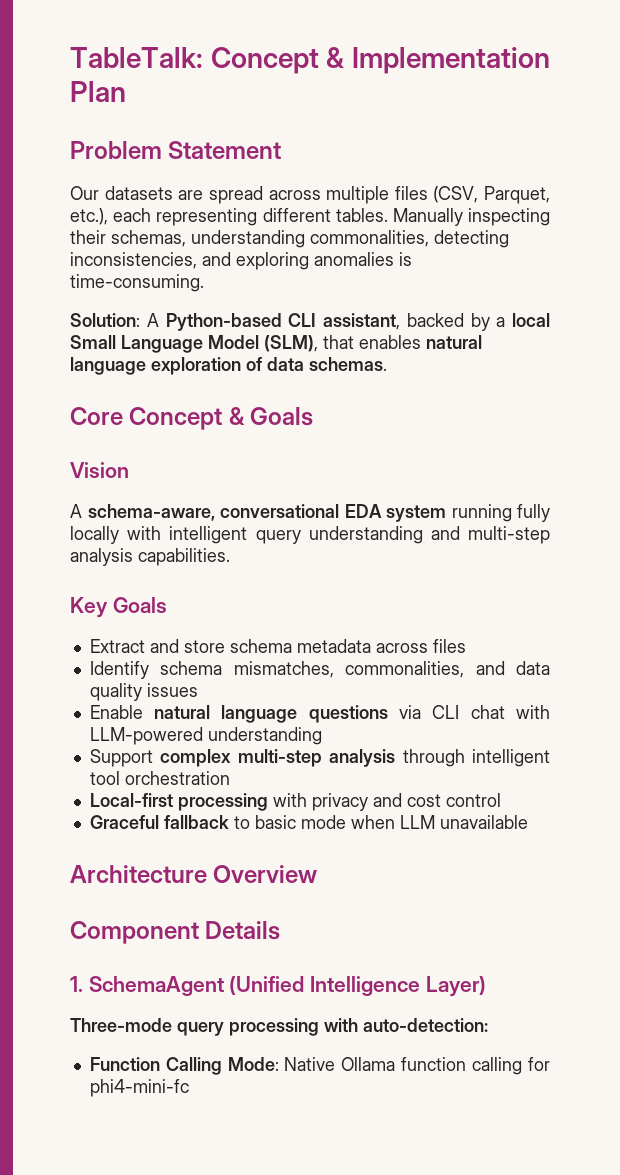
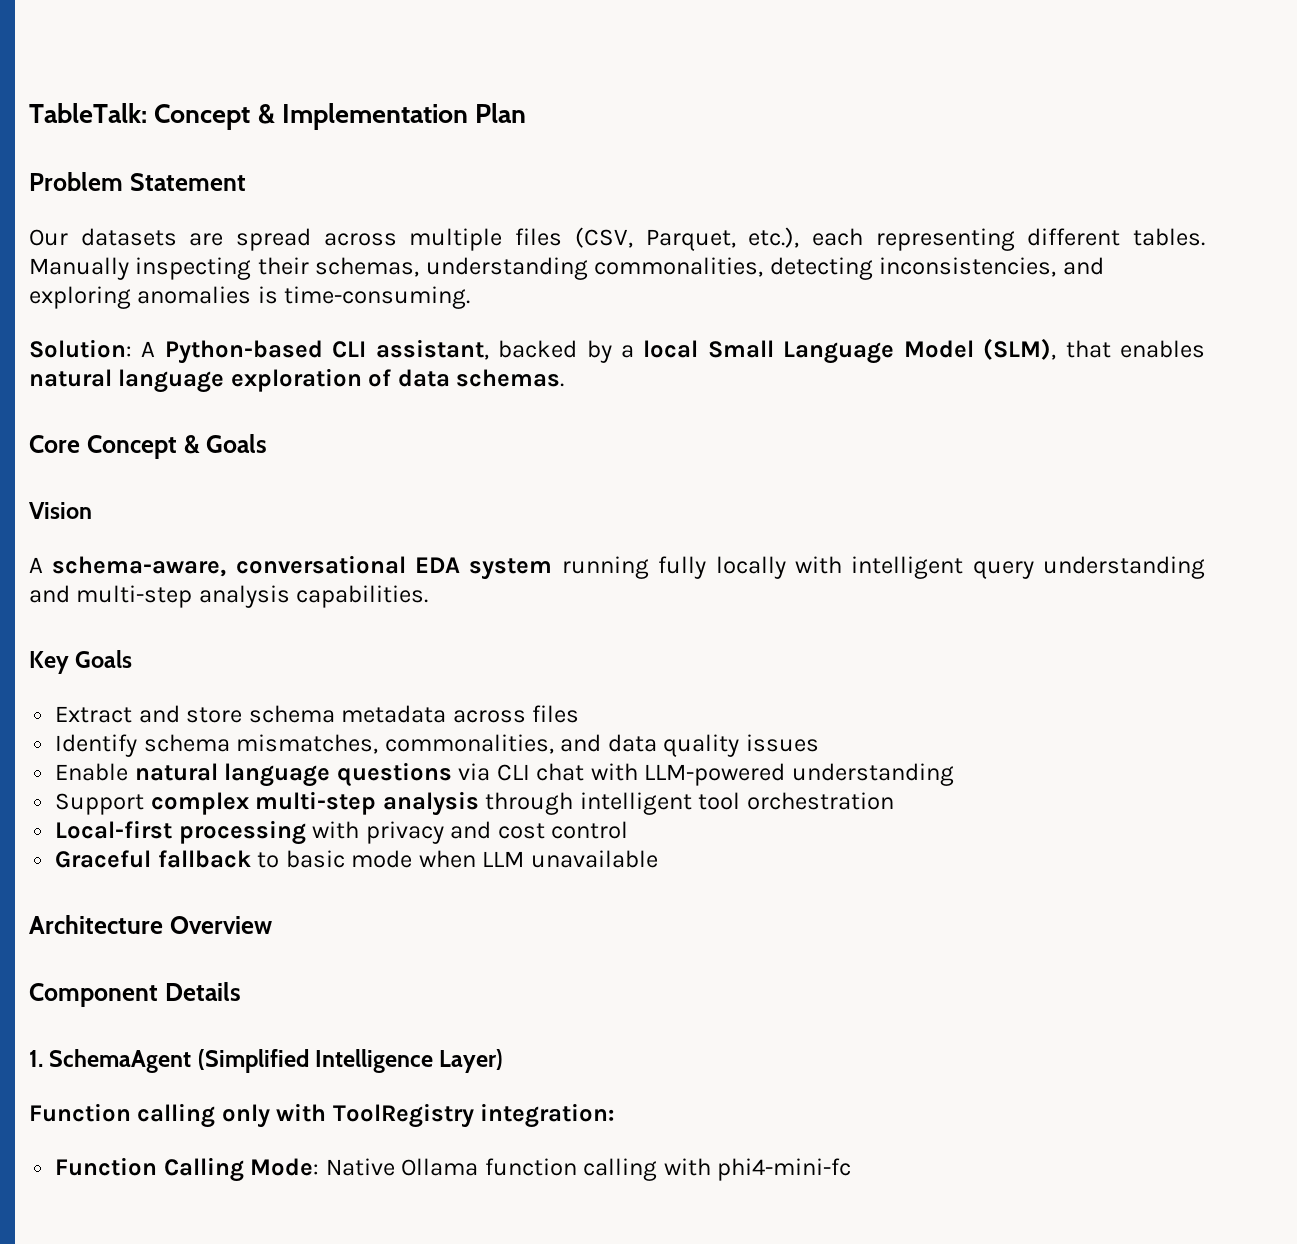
- 1. SchemaAgent (Unified Intelligence Layer)
+ 1. SchemaAgent (Simplified Intelligence Layer)
- Three-mode query processing with auto-detection:
+ Function calling only with ToolRegistry integration:
- Function Calling Mode: Native Ollama function calling for phi4-mini-fc
+ Function Calling Mode: Native Ollama function calling with phi4-mini-fc

